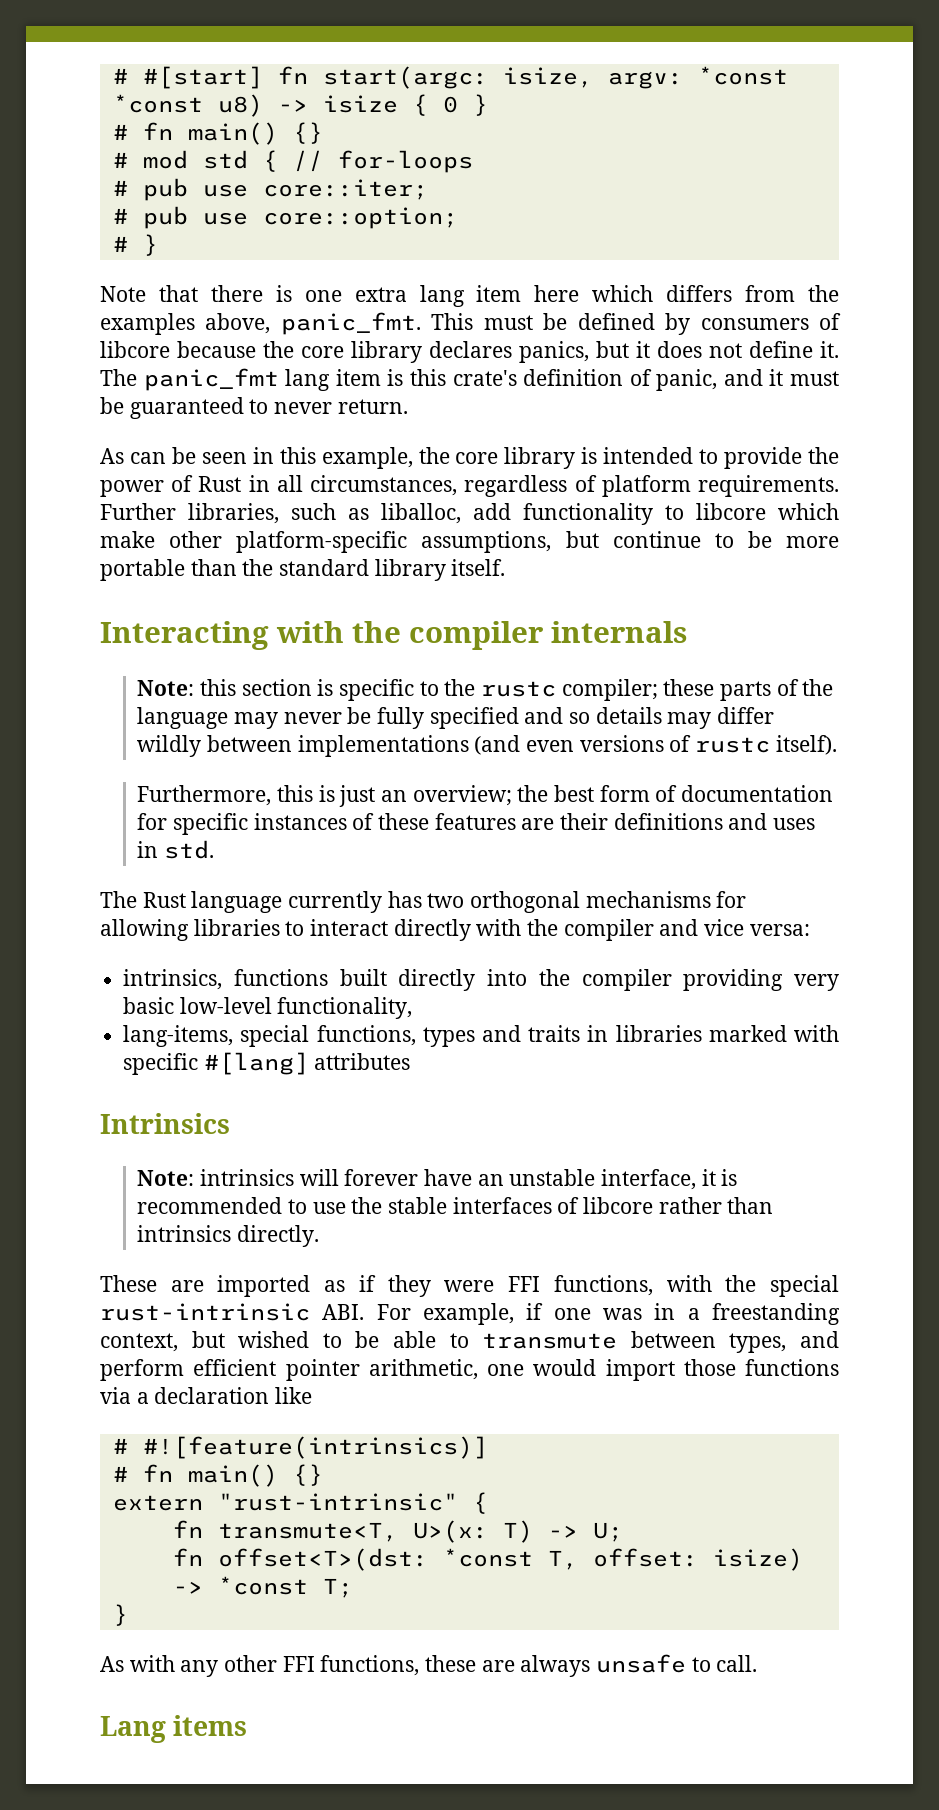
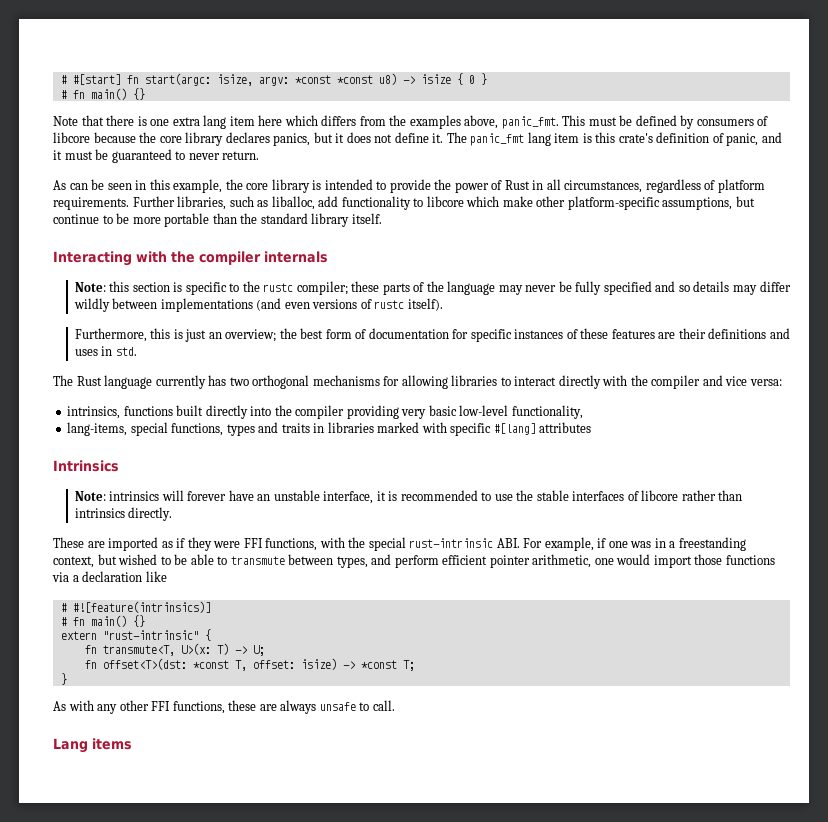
- # mod std { // for-loops
- # pub use core::iter;
- # pub use core::option;
- # }

